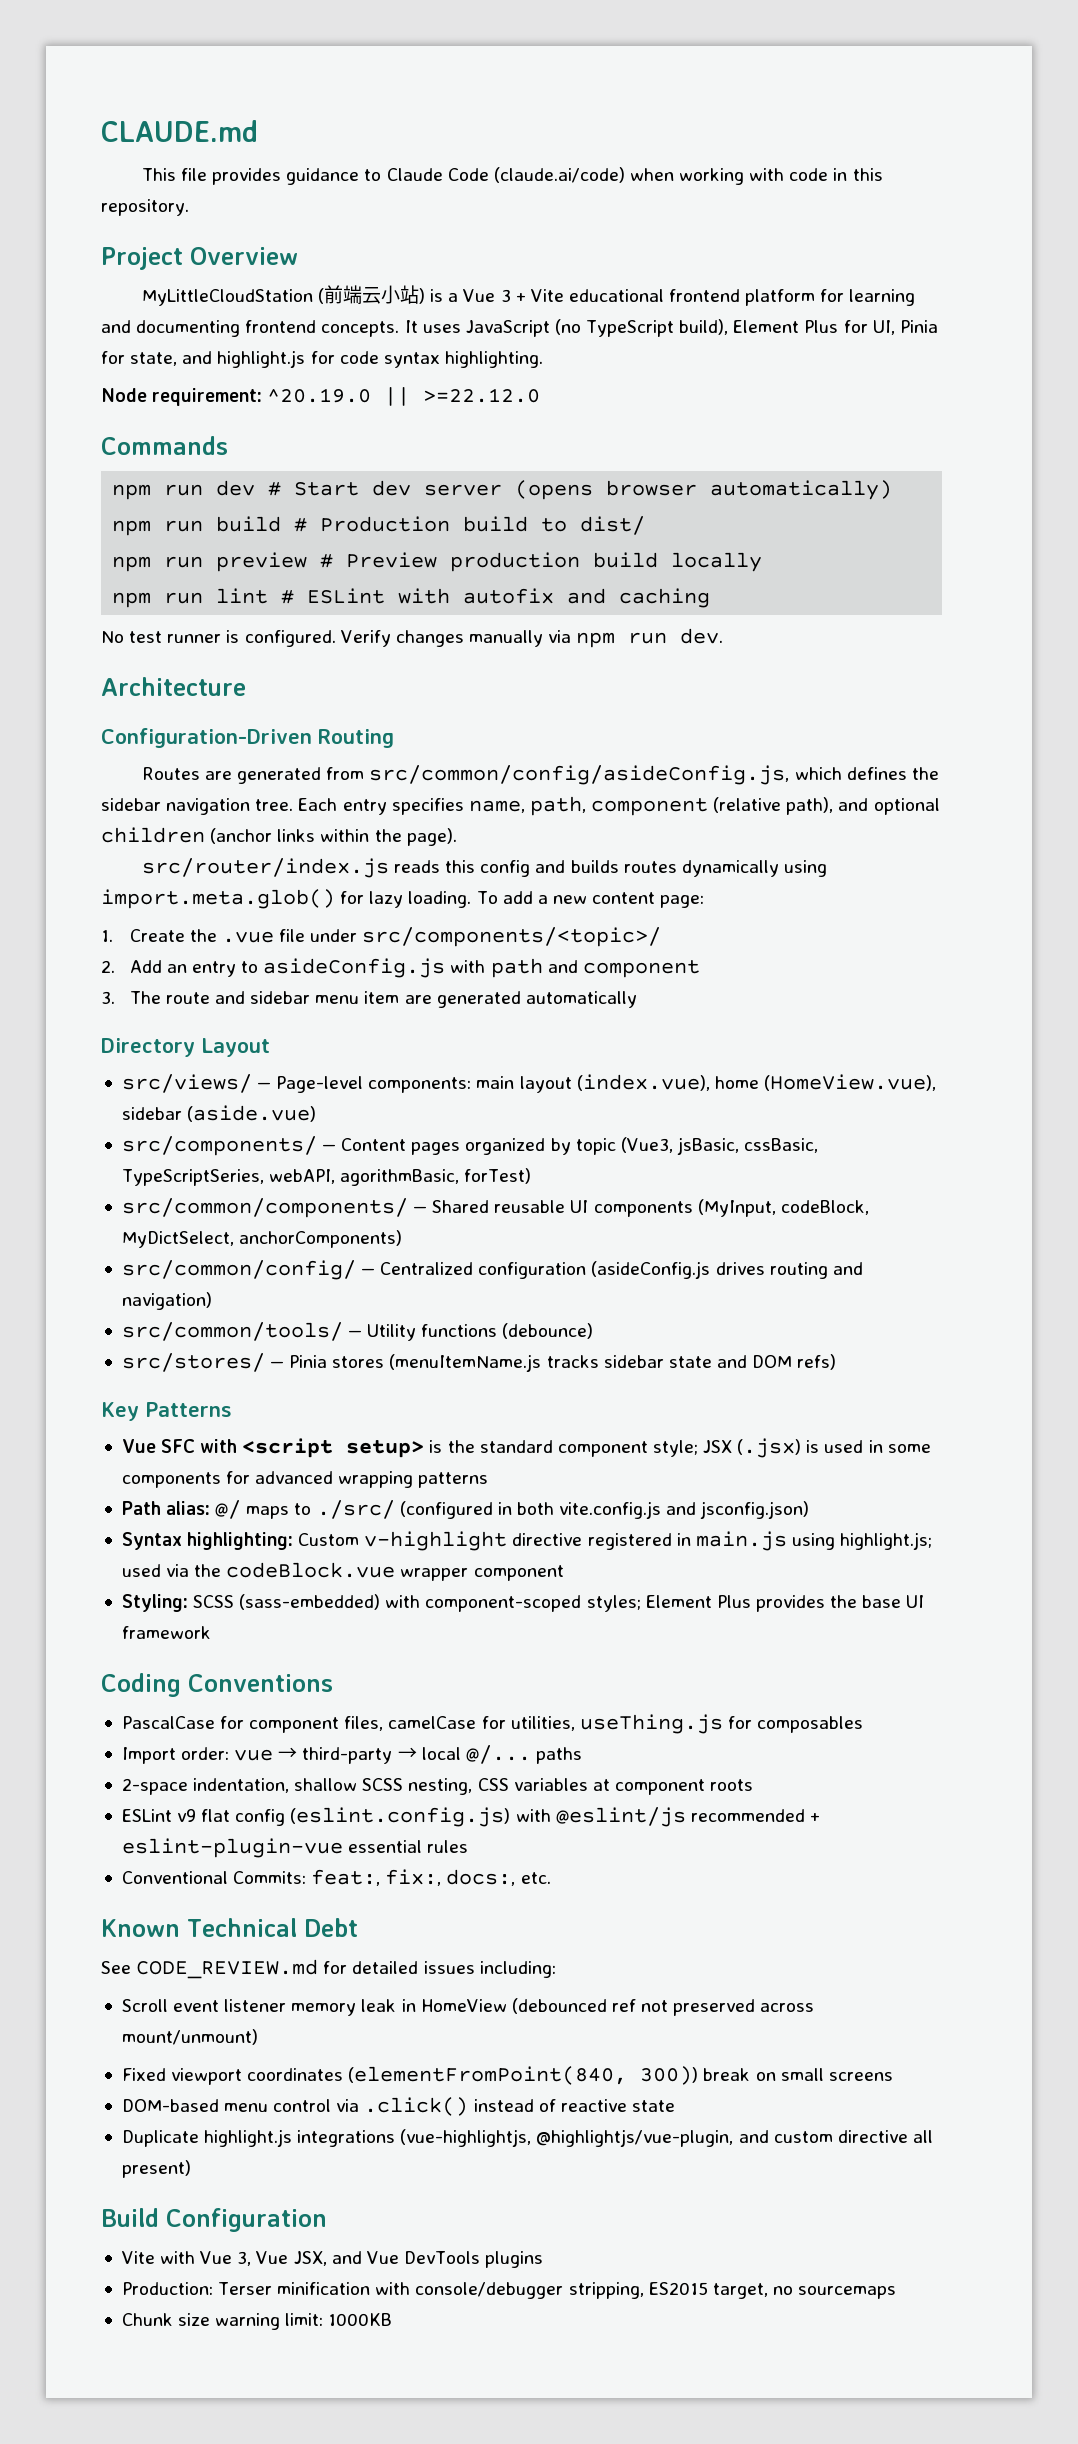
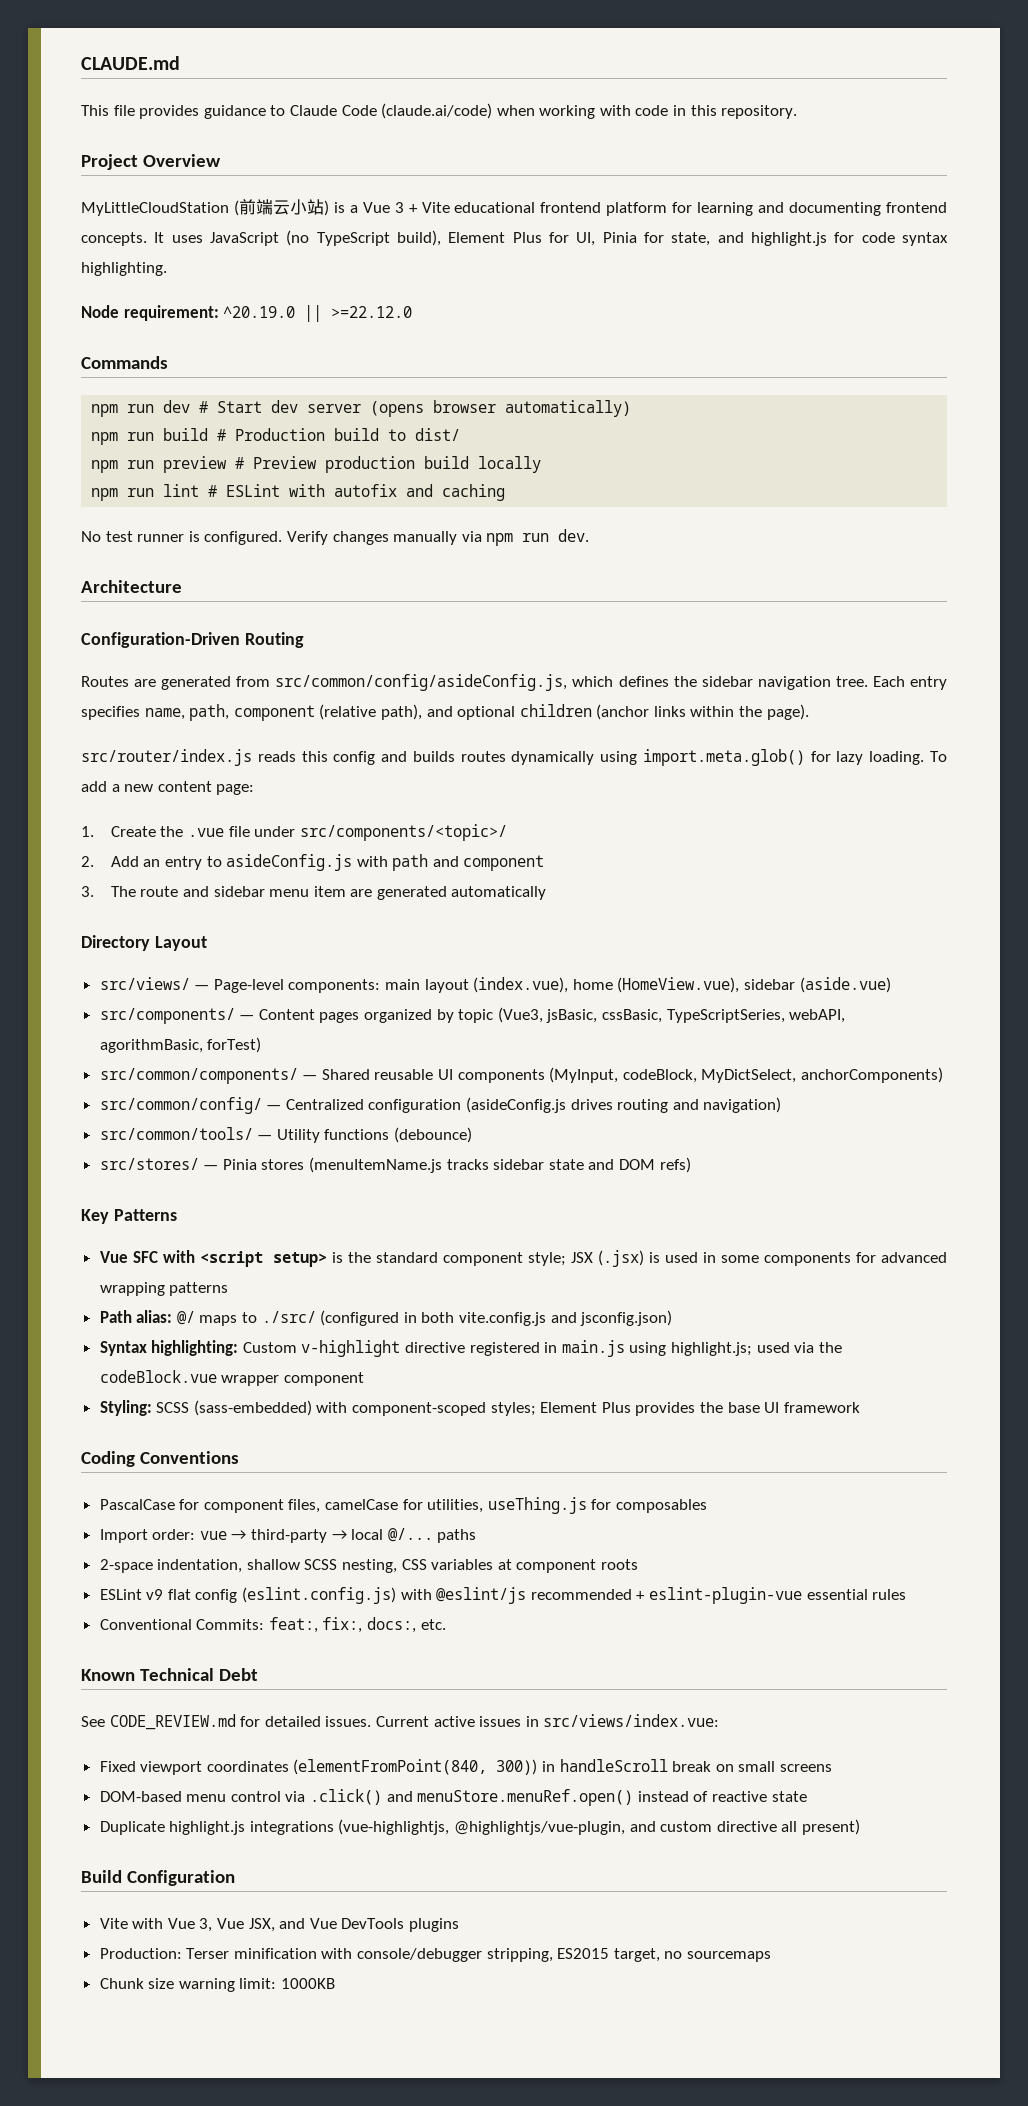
- See CODE_REVIEW.md for detailed issues including:
- Scroll event listener memory leak in HomeView (debounced ref not preserved across mount/unmount)
+ See CODE_REVIEW.md for detailed issues. Current active issues in src/views/index.vue:
- Fixed viewport coordinates (elementFromPoint(840, 300)) break on small screens
+ Fixed viewport coordinates (elementFromPoint(840, 300)) in handleScroll break on small screens
- DOM-based menu control via .click() instead of reactive state
+ DOM-based menu control via .click() and menuStore.menuRef.open() instead of reactive state

